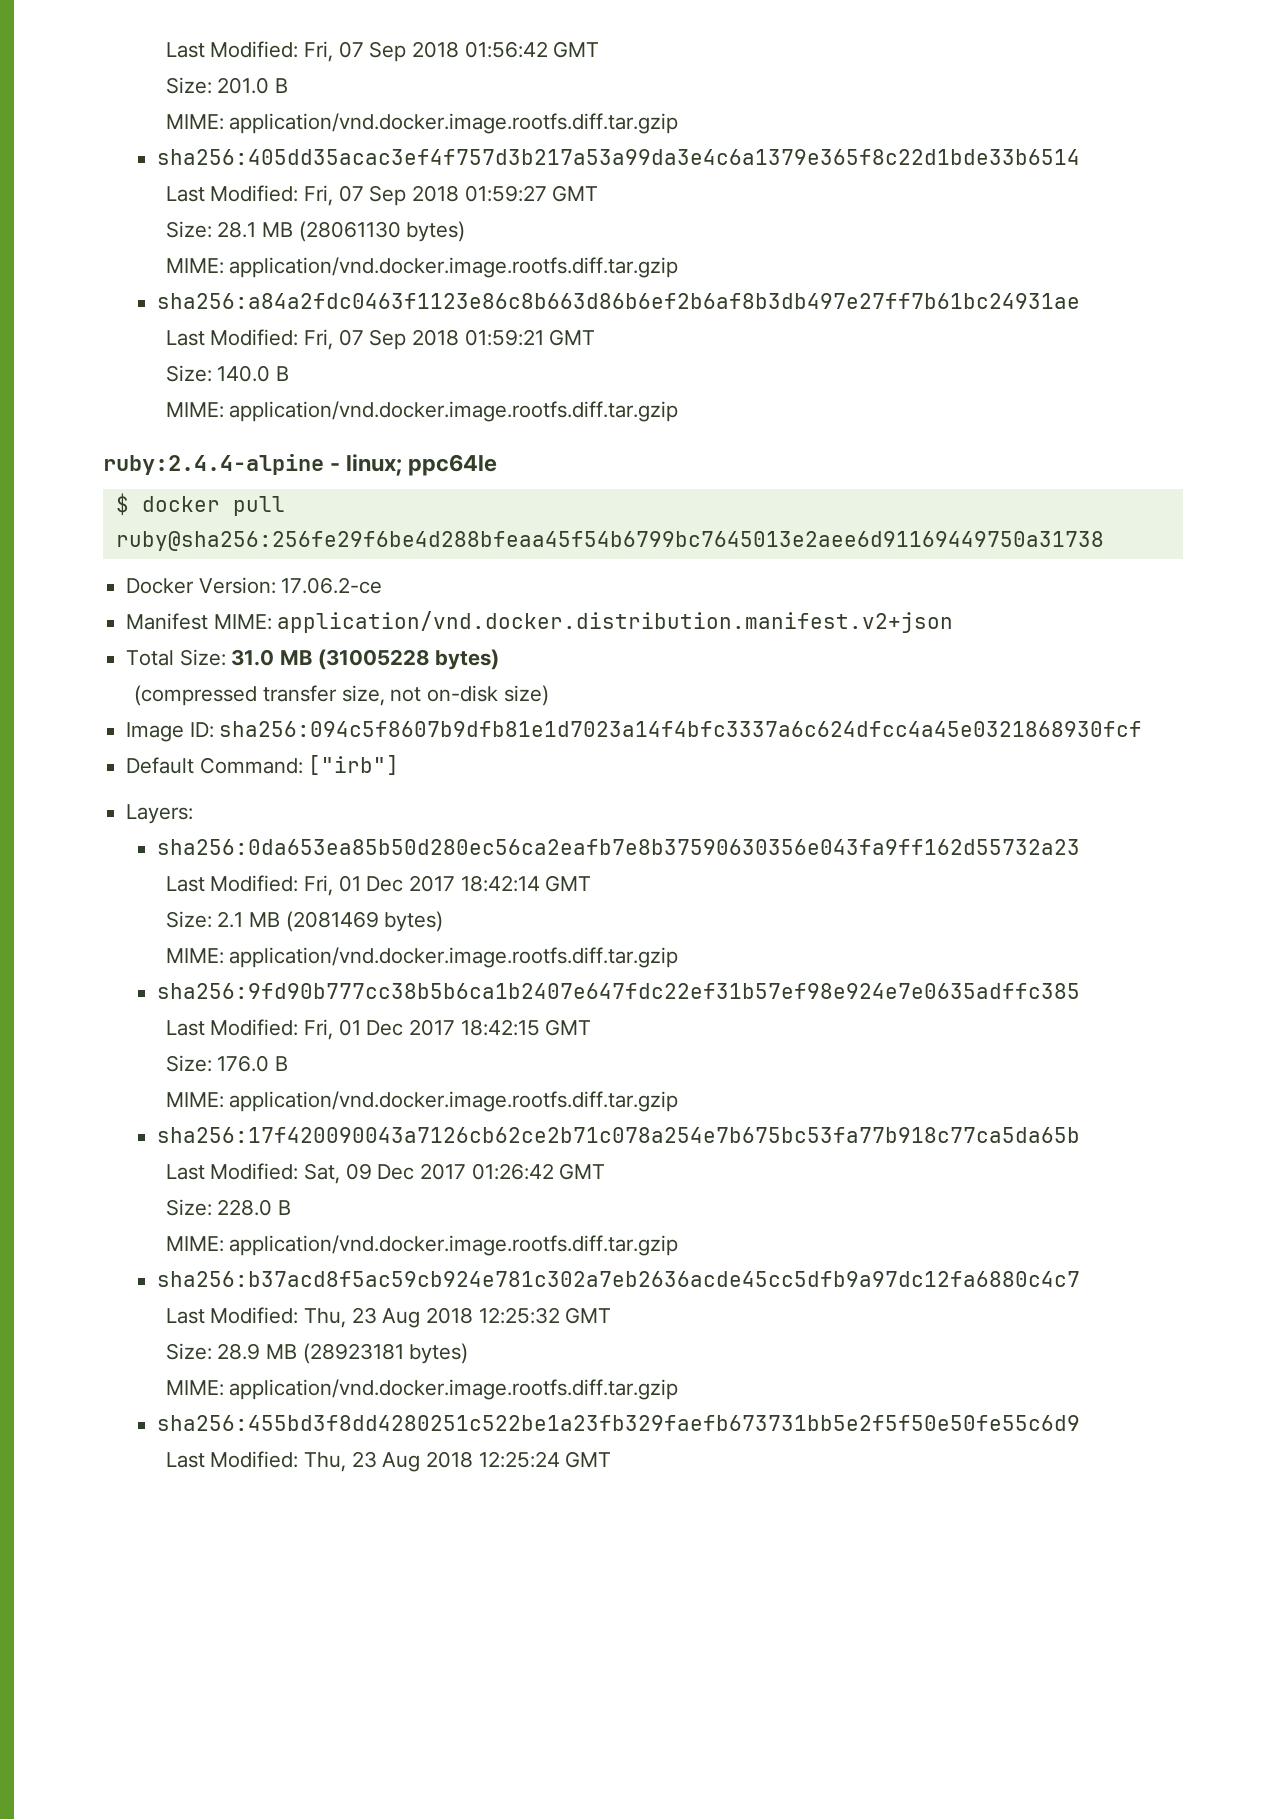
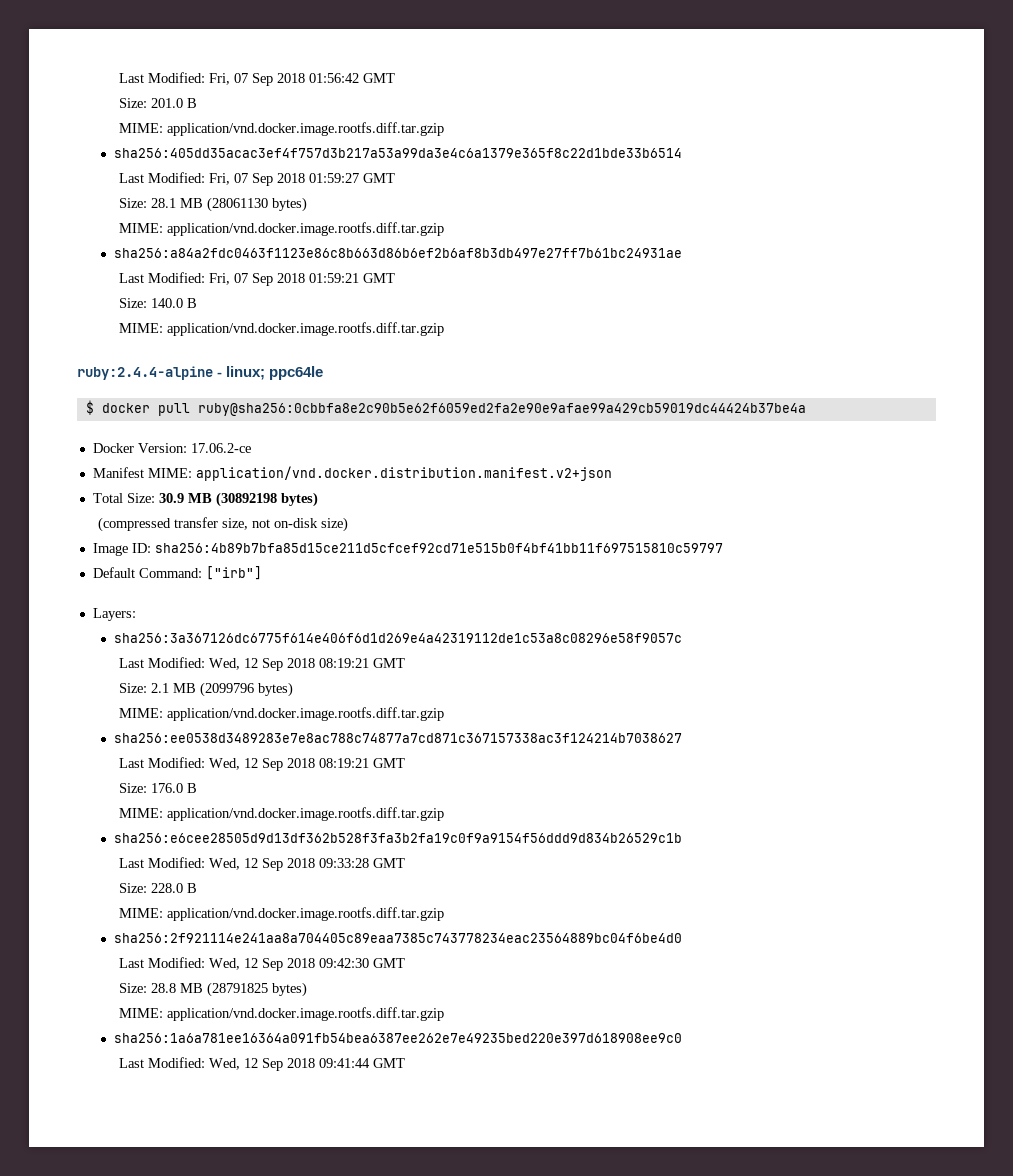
- $ docker pull ruby@sha256:256fe29f6be4d288bfeaa45f54b6799bc7645013e2aee6d91169449750a31738
+ $ docker pull ruby@sha256:0cbbfa8e2c90b5e62f6059ed2fa2e90e9afae99a429cb59019dc44424b37be4a
- Total Size: 31.0 MB (31005228 bytes)
+ Total Size: 30.9 MB (30892198 bytes)
- Image ID: sha256:094c5f8607b9dfb81e1d7023a14f4bfc3337a6c624dfcc4a45e0321868930fcf
+ Image ID: sha256:4b89b7bfa85d15ce211d5cfcef92cd71e515b0f4bf41bb11f697515810c59797
- sha256:0da653ea85b50d280ec56ca2eafb7e8b37590630356e043fa9ff162d55732a23
- Last Modified: Fri, 01 Dec 2017 18:42:14 GMT
+ sha256:3a367126dc6775f614e406f6d1d269e4a42319112de1c53a8c08296e58f9057c
+ Last Modified: Wed, 12 Sep 2018 08:19:21 GMT
- Size: 2.1 MB (2081469 bytes)
+ Size: 2.1 MB (2099796 bytes)
  MIME: application/vnd.docker.image.rootfs.diff.tar.gzip
- sha256:9fd90b777cc38b5b6ca1b2407e647fdc22ef31b57ef98e924e7e0635adffc385
- Last Modified: Fri, 01 Dec 2017 18:42:15 GMT
+ sha256:ee0538d3489283e7e8ac788c74877a7cd871c367157338ac3f124214b7038627
+ Last Modified: Wed, 12 Sep 2018 08:19:21 GMT
- sha256:17f420090043a7126cb62ce2b71c078a254e7b675bc53fa77b918c77ca5da65b
- Last Modified: Sat, 09 Dec 2017 01:26:42 GMT
+ sha256:e6cee28505d9d13df362b528f3fa3b2fa19c0f9a9154f56ddd9d834b26529c1b
+ Last Modified: Wed, 12 Sep 2018 09:33:28 GMT
- sha256:b37acd8f5ac59cb924e781c302a7eb2636acde45cc5dfb9a97dc12fa6880c4c7
- Last Modified: Thu, 23 Aug 2018 12:25:32 GMT
- Size: 28.9 MB (28923181 bytes)
+ sha256:2f921114e241aa8a704405c89eaa7385c743778234eac23564889bc04f6be4d0
+ Last Modified: Wed, 12 Sep 2018 09:42:30 GMT
+ Size: 28.8 MB (28791825 bytes)
  MIME: application/vnd.docker.image.rootfs.diff.tar.gzip
- sha256:455bd3f8dd4280251c522be1a23fb329faefb673731bb5e2f5f50e50fe55c6d9
- Last Modified: Thu, 23 Aug 2018 12:25:24 GMT
+ sha256:1a6a781ee16364a091fb54bea6387ee262e7e49235bed220e397d618908ee9c0
+ Last Modified: Wed, 12 Sep 2018 09:41:44 GMT

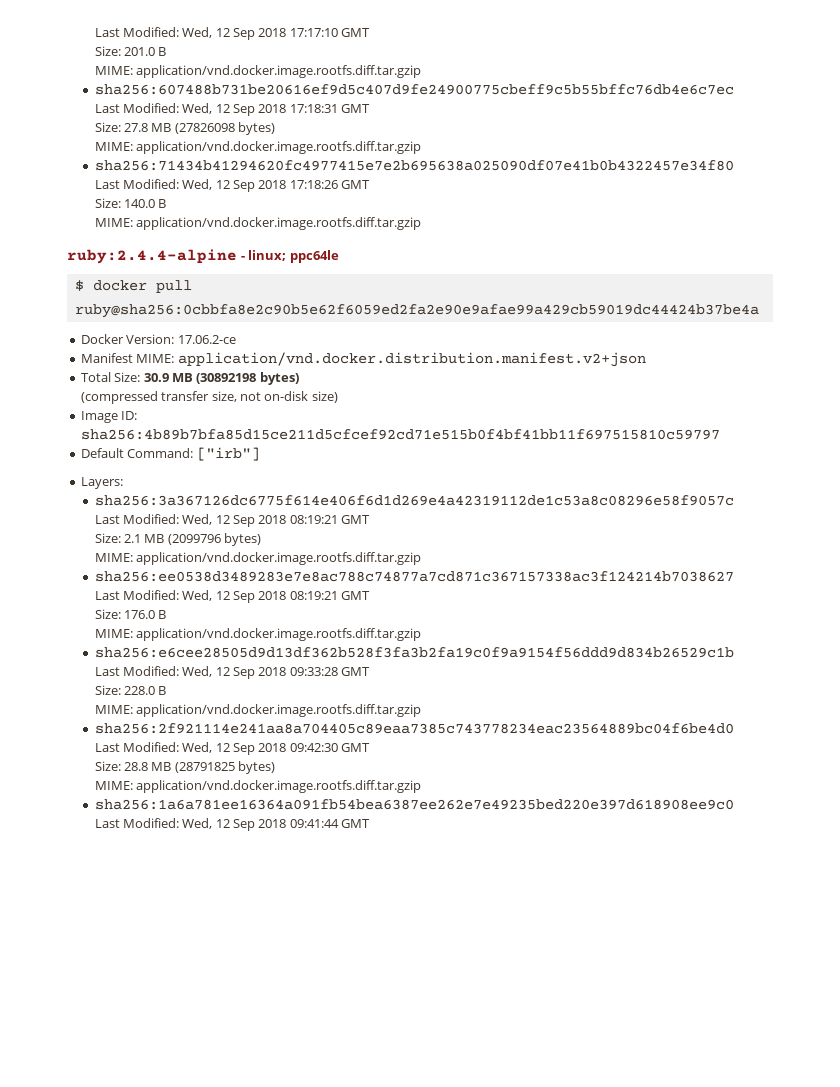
- Last Modified: Fri, 07 Sep 2018 01:56:42 GMT
+ Last Modified: Wed, 12 Sep 2018 17:17:10 GMT
- sha256:405dd35acac3ef4f757d3b217a53a99da3e4c6a1379e365f8c22d1bde33b6514
- Last Modified: Fri, 07 Sep 2018 01:59:27 GMT
- Size: 28.1 MB (28061130 bytes)
+ sha256:607488b731be20616ef9d5c407d9fe24900775cbeff9c5b55bffc76db4e6c7ec
+ Last Modified: Wed, 12 Sep 2018 17:18:31 GMT
+ Size: 27.8 MB (27826098 bytes)
  MIME: application/vnd.docker.image.rootfs.diff.tar.gzip
- sha256:a84a2fdc0463f1123e86c8b663d86b6ef2b6af8b3db497e27ff7b61bc24931ae
- Last Modified: Fri, 07 Sep 2018 01:59:21 GMT
+ sha256:71434b41294620fc4977415e7e2b695638a025090df07e41b0b4322457e34f80
+ Last Modified: Wed, 12 Sep 2018 17:18:26 GMT

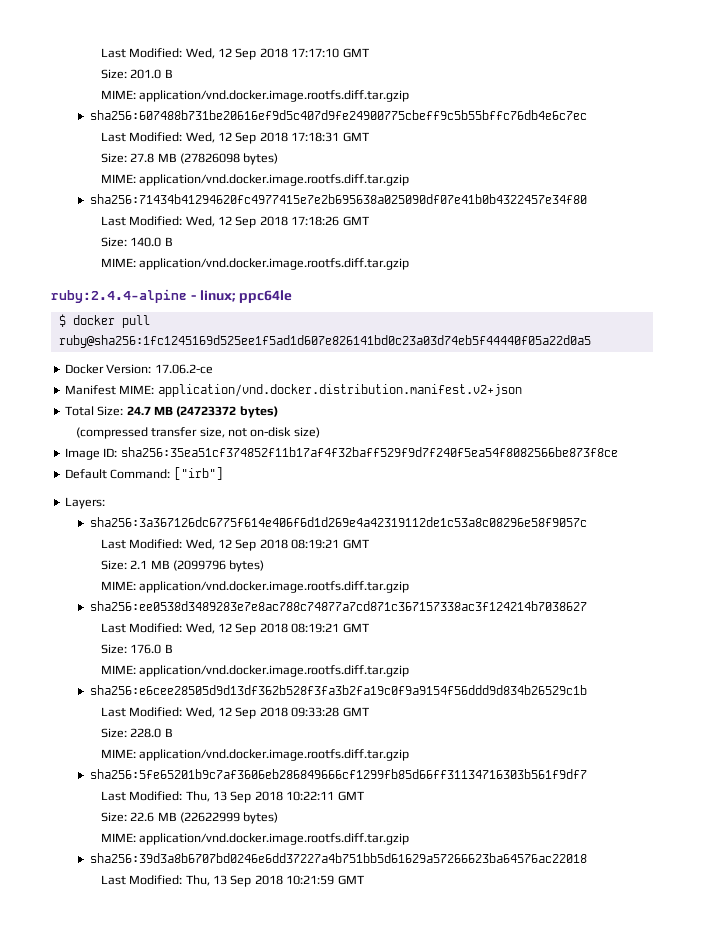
- $ docker pull ruby@sha256:0cbbfa8e2c90b5e62f6059ed2fa2e90e9afae99a429cb59019dc44424b37be4a
+ $ docker pull ruby@sha256:1fc1245169d525ee1f5ad1d607e826141bd0c23a03d74eb5f44440f05a22d0a5
- Total Size: 30.9 MB (30892198 bytes)
+ Total Size: 24.7 MB (24723372 bytes)
- Image ID: sha256:4b89b7bfa85d15ce211d5cfcef92cd71e515b0f4bf41bb11f697515810c59797
+ Image ID: sha256:35ea51cf374852f11b17af4f32baff529f9d7f240f5ea54f8082566be873f8ce
- sha256:2f921114e241aa8a704405c89eaa7385c743778234eac23564889bc04f6be4d0
- Last Modified: Wed, 12 Sep 2018 09:42:30 GMT
- Size: 28.8 MB (28791825 bytes)
+ sha256:5fe65201b9c7af3606eb286849666cf1299fb85d66ff31134716303b561f9df7
+ Last Modified: Thu, 13 Sep 2018 10:22:11 GMT
+ Size: 22.6 MB (22622999 bytes)
  MIME: application/vnd.docker.image.rootfs.diff.tar.gzip
- sha256:1a6a781ee16364a091fb54bea6387ee262e7e49235bed220e397d618908ee9c0
- Last Modified: Wed, 12 Sep 2018 09:41:44 GMT
+ sha256:39d3a8b6707bd0246e6dd37227a4b751bb5d61629a57266623ba64576ac22018
+ Last Modified: Thu, 13 Sep 2018 10:21:59 GMT

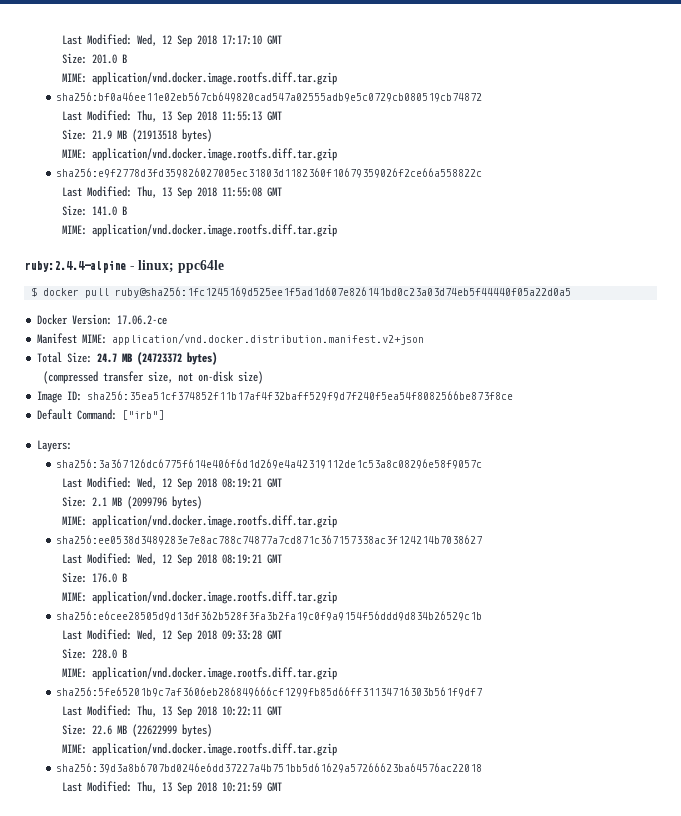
- sha256:607488b731be20616ef9d5c407d9fe24900775cbeff9c5b55bffc76db4e6c7ec
- Last Modified: Wed, 12 Sep 2018 17:18:31 GMT
- Size: 27.8 MB (27826098 bytes)
+ sha256:bf0a46ee11e02eb567cb649820cad547a02555adb9e5c0729cb080519cb74872
+ Last Modified: Thu, 13 Sep 2018 11:55:13 GMT
+ Size: 21.9 MB (21913518 bytes)
  MIME: application/vnd.docker.image.rootfs.diff.tar.gzip
- sha256:71434b41294620fc4977415e7e2b695638a025090df07e41b0b4322457e34f80
- Last Modified: Wed, 12 Sep 2018 17:18:26 GMT
- Size: 140.0 B
+ sha256:e9f2778d3fd359826027005ec31803d1182360f10679359026f2ce66a558822c
+ Last Modified: Thu, 13 Sep 2018 11:55:08 GMT
+ Size: 141.0 B

